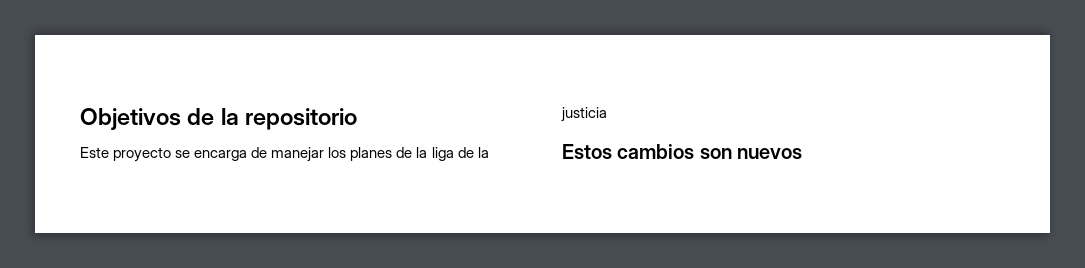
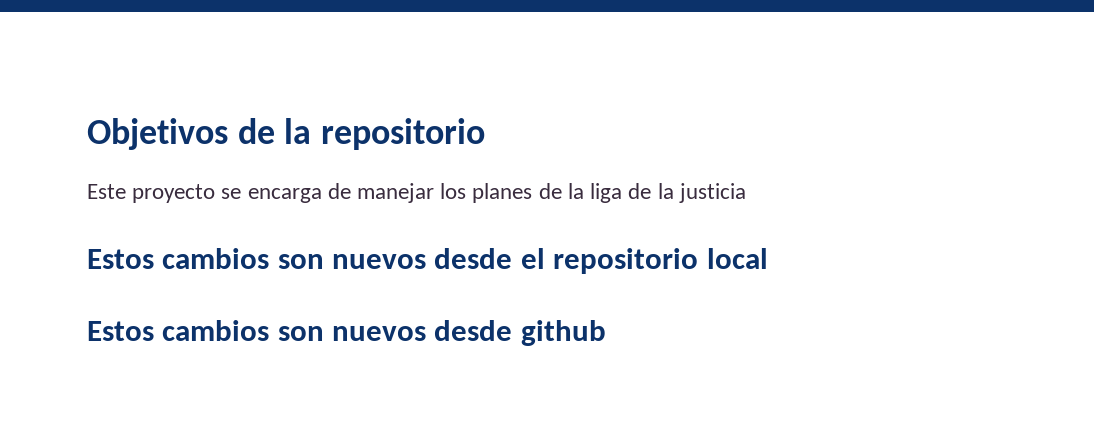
- Estos cambios son nuevos
+ Estos cambios son nuevos desde el repositorio local
+ Estos cambios son nuevos desde github

